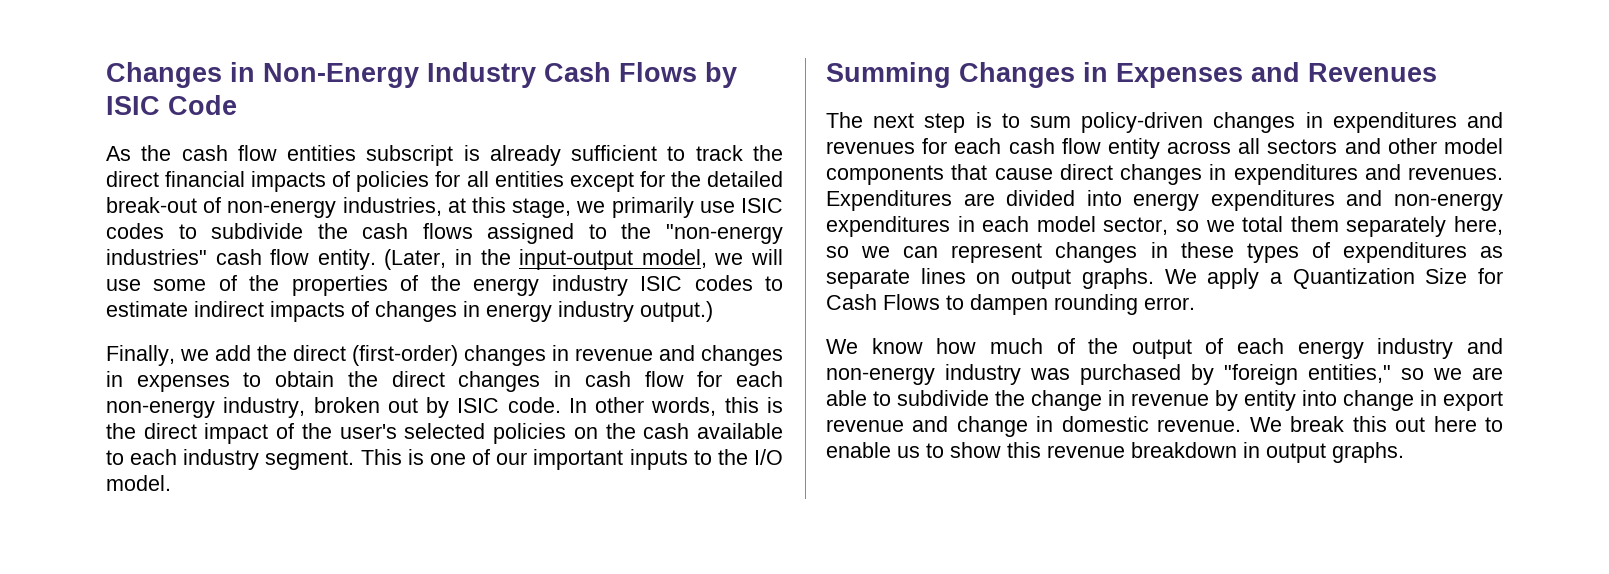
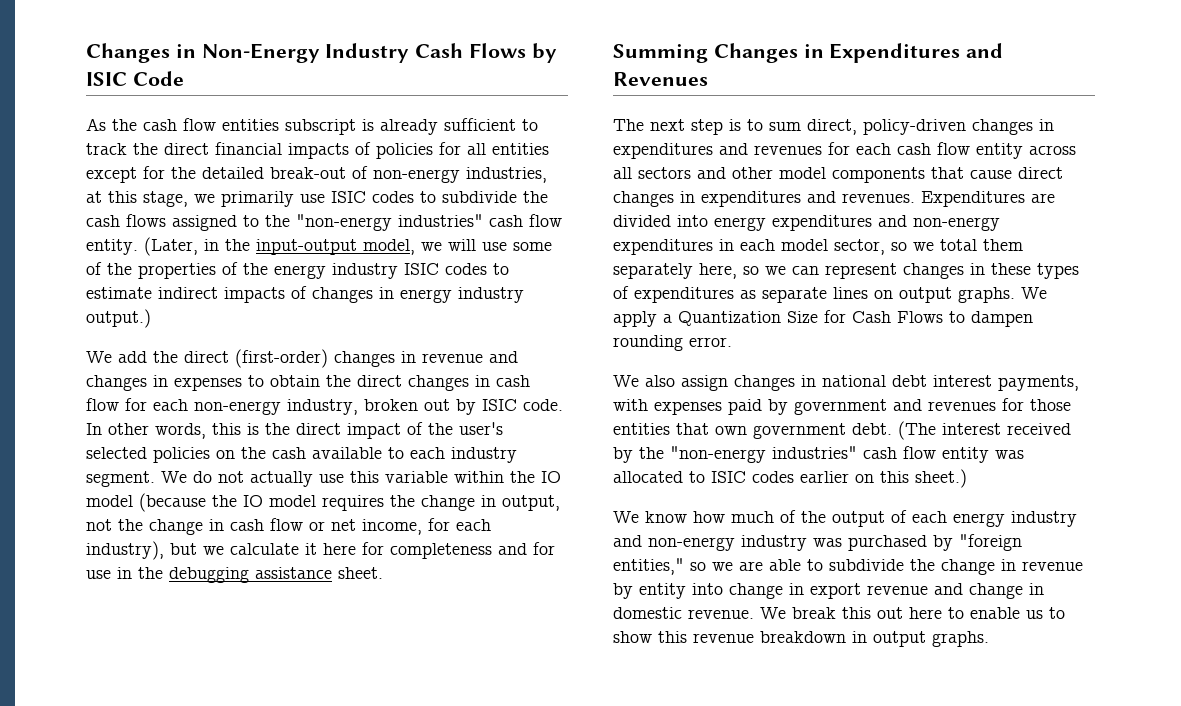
- Finally, we add the direct (first-order) changes in revenue and changes in expenses to obtain the direct changes in cash flow for each non-energy industry, broken out by ISIC code.
+ We add the direct (first-order) changes in revenue and changes in expenses to obtain the direct changes in cash flow for each non-energy industry, broken out by ISIC code.
- This is one of our important inputs to the I/O model.
+ We do not actually use this variable within the IO model (because the IO model requires the change in output, not the change in cash flow or net income, for each industry), but we calculate it here for completeness and for use in the debugging assistance sheet.
- Summing Changes in Expenses and Revenues
+ Summing Changes in Expenditures and Revenues
- The next step is to sum policy-driven changes in expenditures and revenues for each cash flow entity across all sectors and other model components that cause direct changes in expenditures and revenues.
+ The next step is to sum direct, policy-driven changes in expenditures and revenues for each cash flow entity across all sectors and other model components that cause direct changes in expenditures and revenues.
+ We also assign changes in national debt interest payments, with expenses paid by government and revenues for those entities that own government debt. (The interest received by the "non-energy industries" cash flow entity was allocated to ISIC codes earlier on this sheet.)

